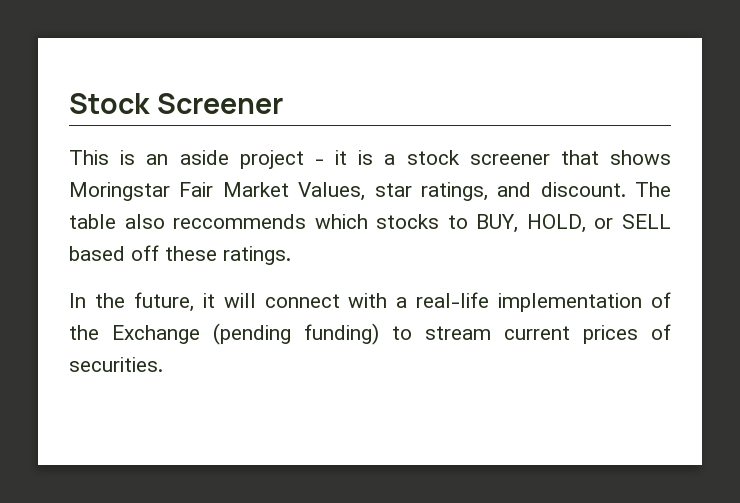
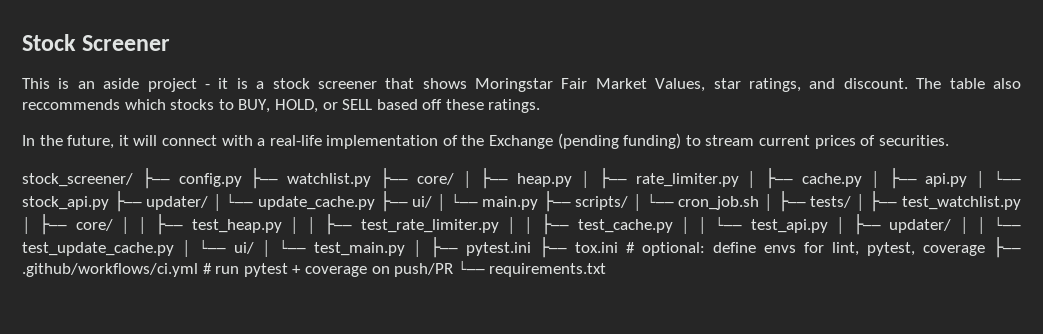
+ stock_screener/ ├── config.py ├── watchlist.py ├── core/ │ ├── heap.py │ ├── rate_limiter.py │ ├── cache.py │ ├── api.py │ └── stock_api.py ├── updater/ │ └── update_cache.py ├── ui/ │ └── main.py ├── scripts/ │ └── cron_job.sh │ ├── tests/ │ ├── test_watchlist.py │ ├── core/ │ │ ├── test_heap.py │ │ ├── test_rate_limiter.py │ │ ├── test_cache.py │ │ └── test_api.py │ ├── updater/ │ │ └── test_update_cache.py │ └── ui/ │ └── test_main.py │ ├── pytest.ini ├── tox.ini # optional: define envs for lint, pytest, coverage ├── .github/workflows/ci.yml # run pytest + coverage on push/PR └── requirements.txt

